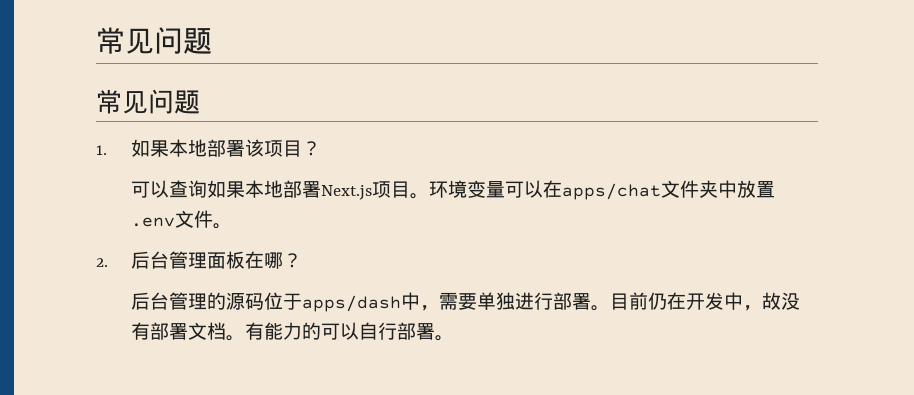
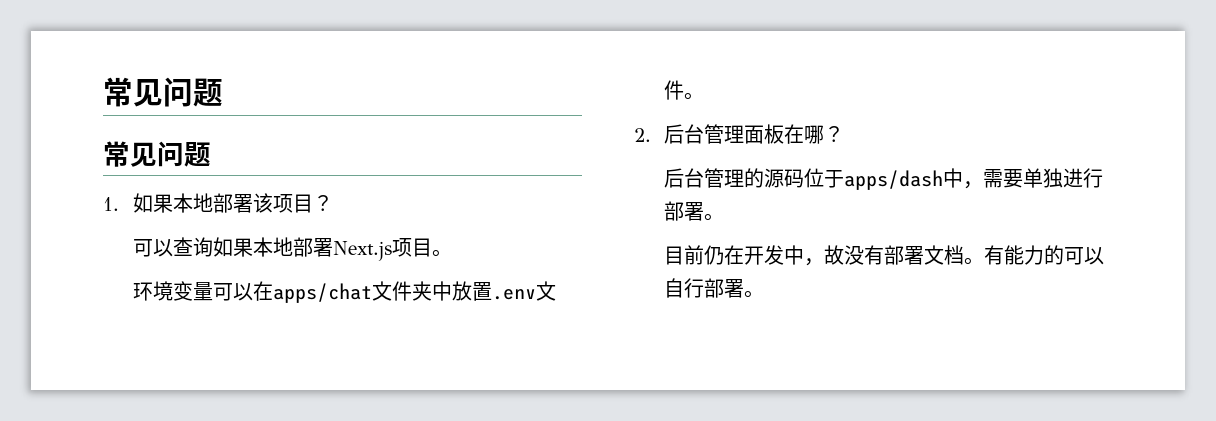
- 可以查询如果本地部署Next.js项目。环境变量可以在apps/chat文件夹中放置.env文件。
+ 可以查询如果本地部署Next.js项目。
+ 环境变量可以在apps/chat文件夹中放置.env文件。
- 后台管理的源码位于apps/dash中，需要单独进行部署。目前仍在开发中，故没有部署文档。
+ 后台管理的源码位于apps/dash中，需要单独进行部署。
+ 目前仍在开发中，故没有部署文档。

